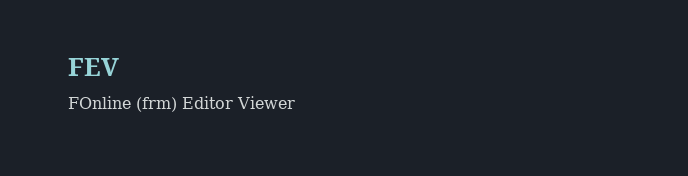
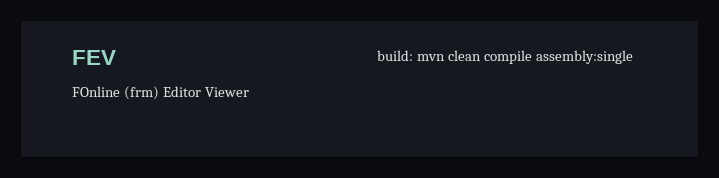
+ build: mvn clean compile assembly:single

